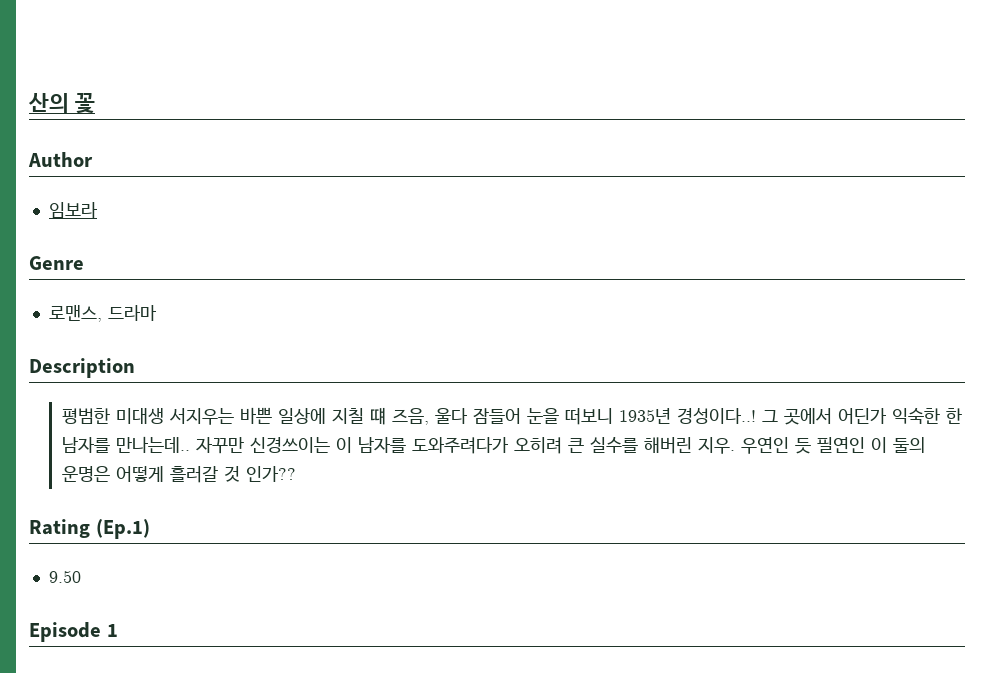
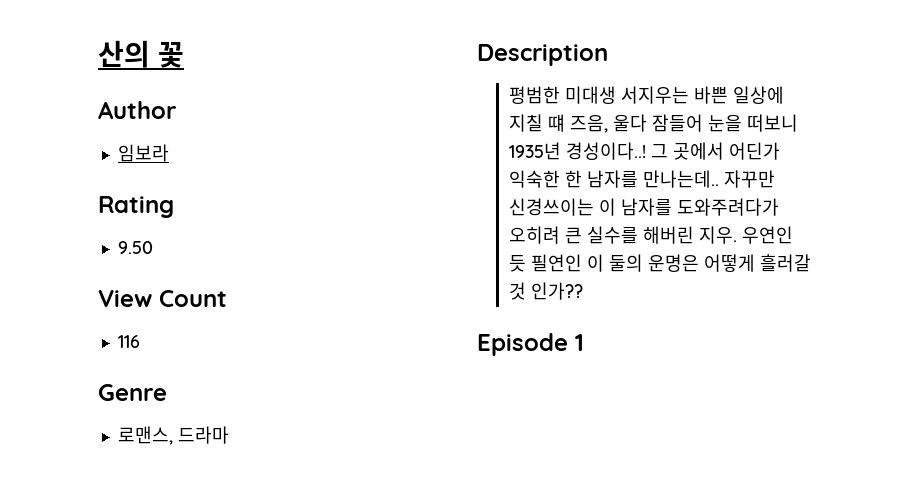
+ Rating
+ 9.50
+ View Count
+ 116
- Rating (Ep.1)
- 9.50

